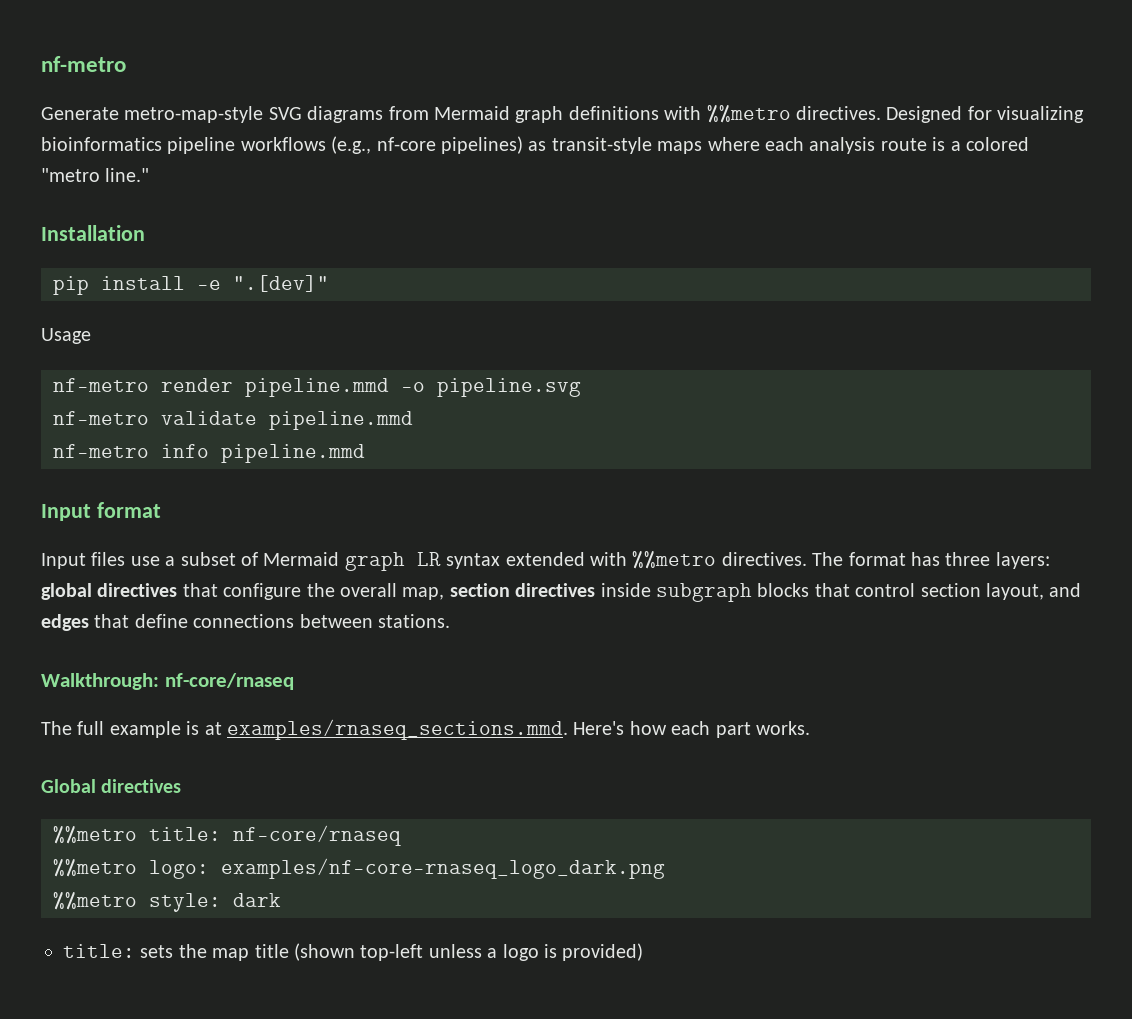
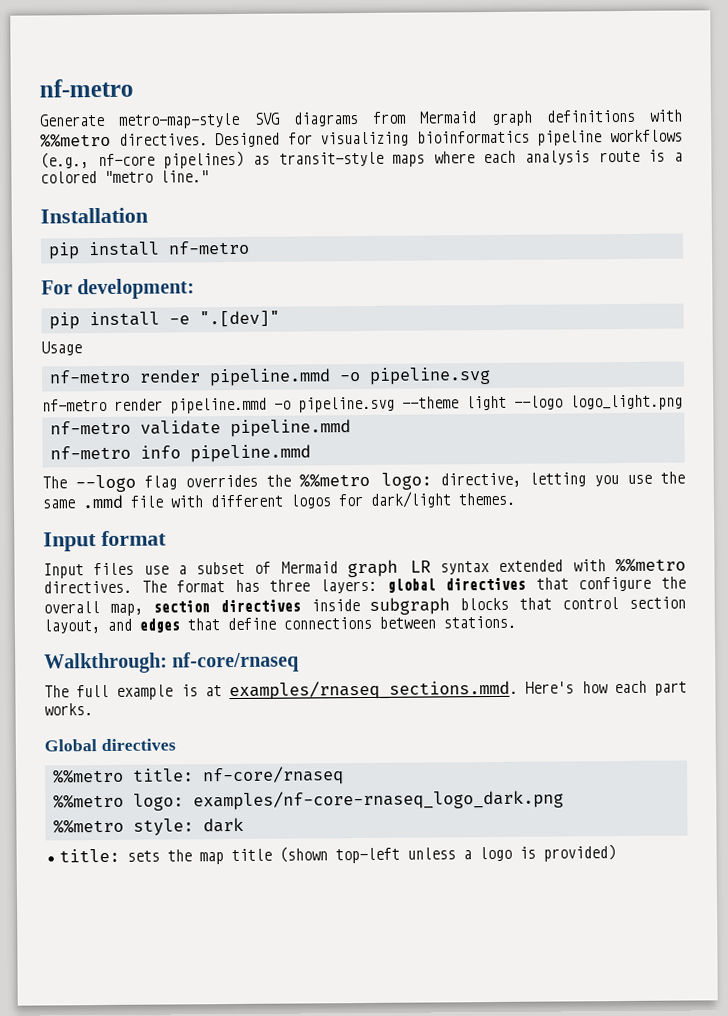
+ pip install nf-metro
+ For development:
+ nf-metro render pipeline.mmd -o pipeline.svg --theme light --logo logo_light.png
+ The --logo flag overrides the %%metro logo: directive, letting you use the same .mmd file with different logos for dark/light themes.

